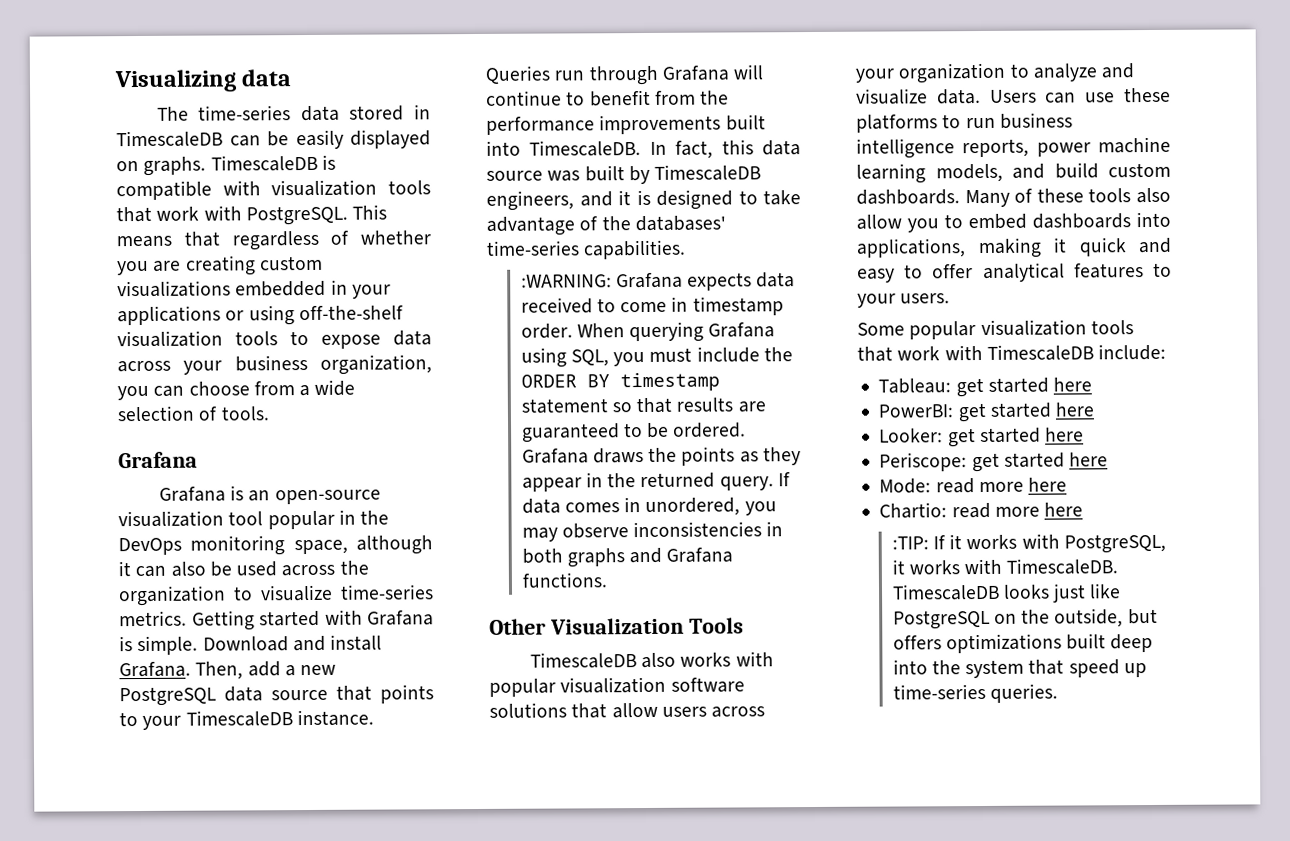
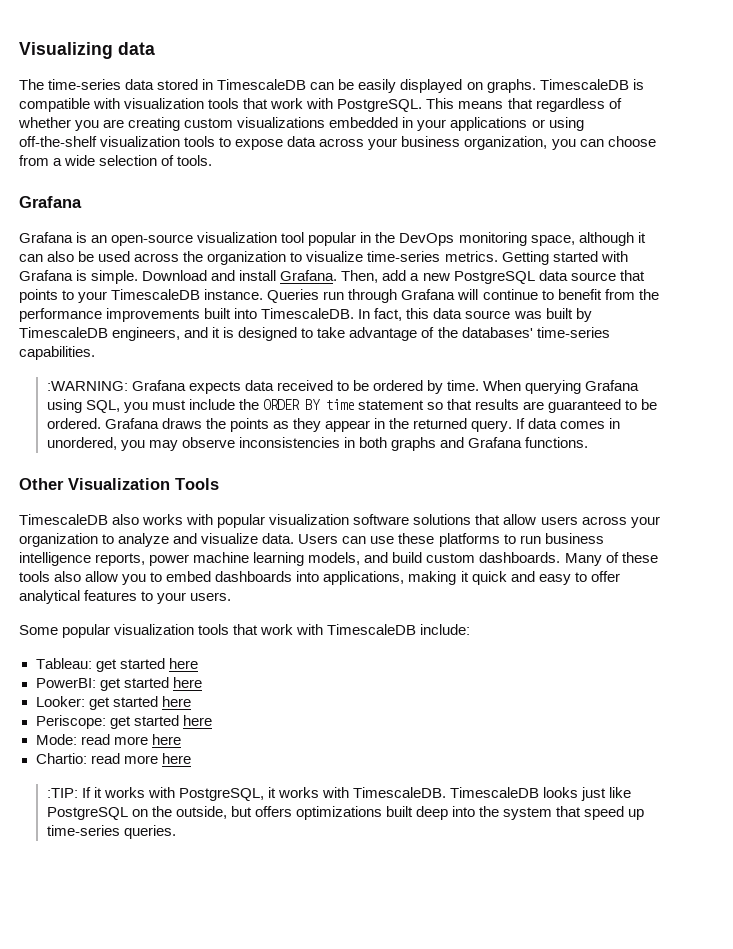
- :WARNING: Grafana expects data received to come in timestamp order.
+ :WARNING: Grafana expects data received to be ordered by time.
- When querying Grafana using SQL, you must include the ORDER BY timestamp statement so that results are guaranteed to be ordered.
+ When querying Grafana using SQL, you must include the ORDER BY time statement so that results are guaranteed to be ordered.

